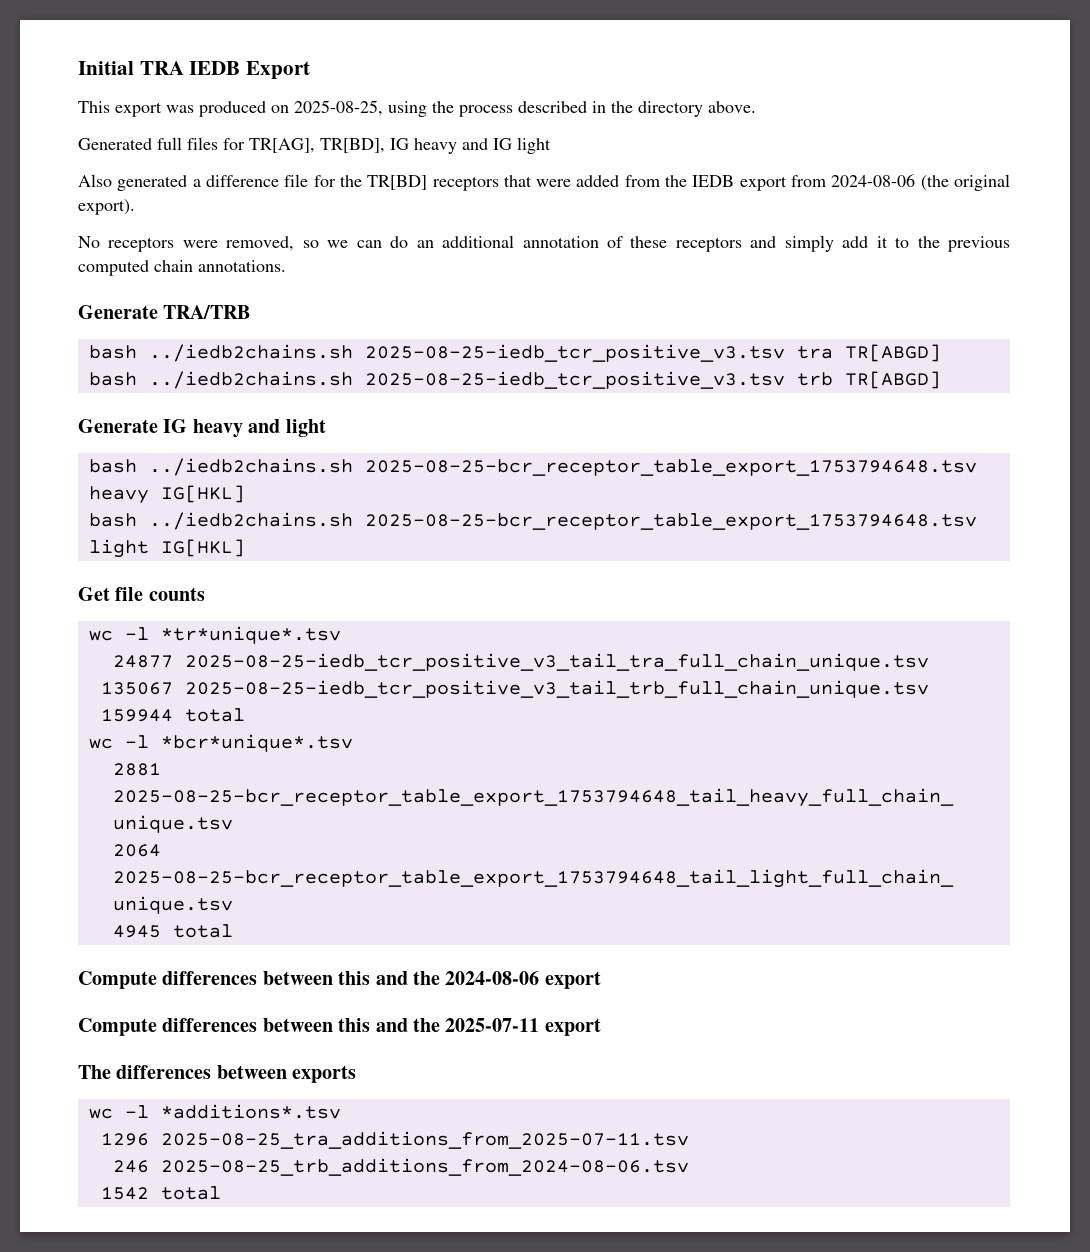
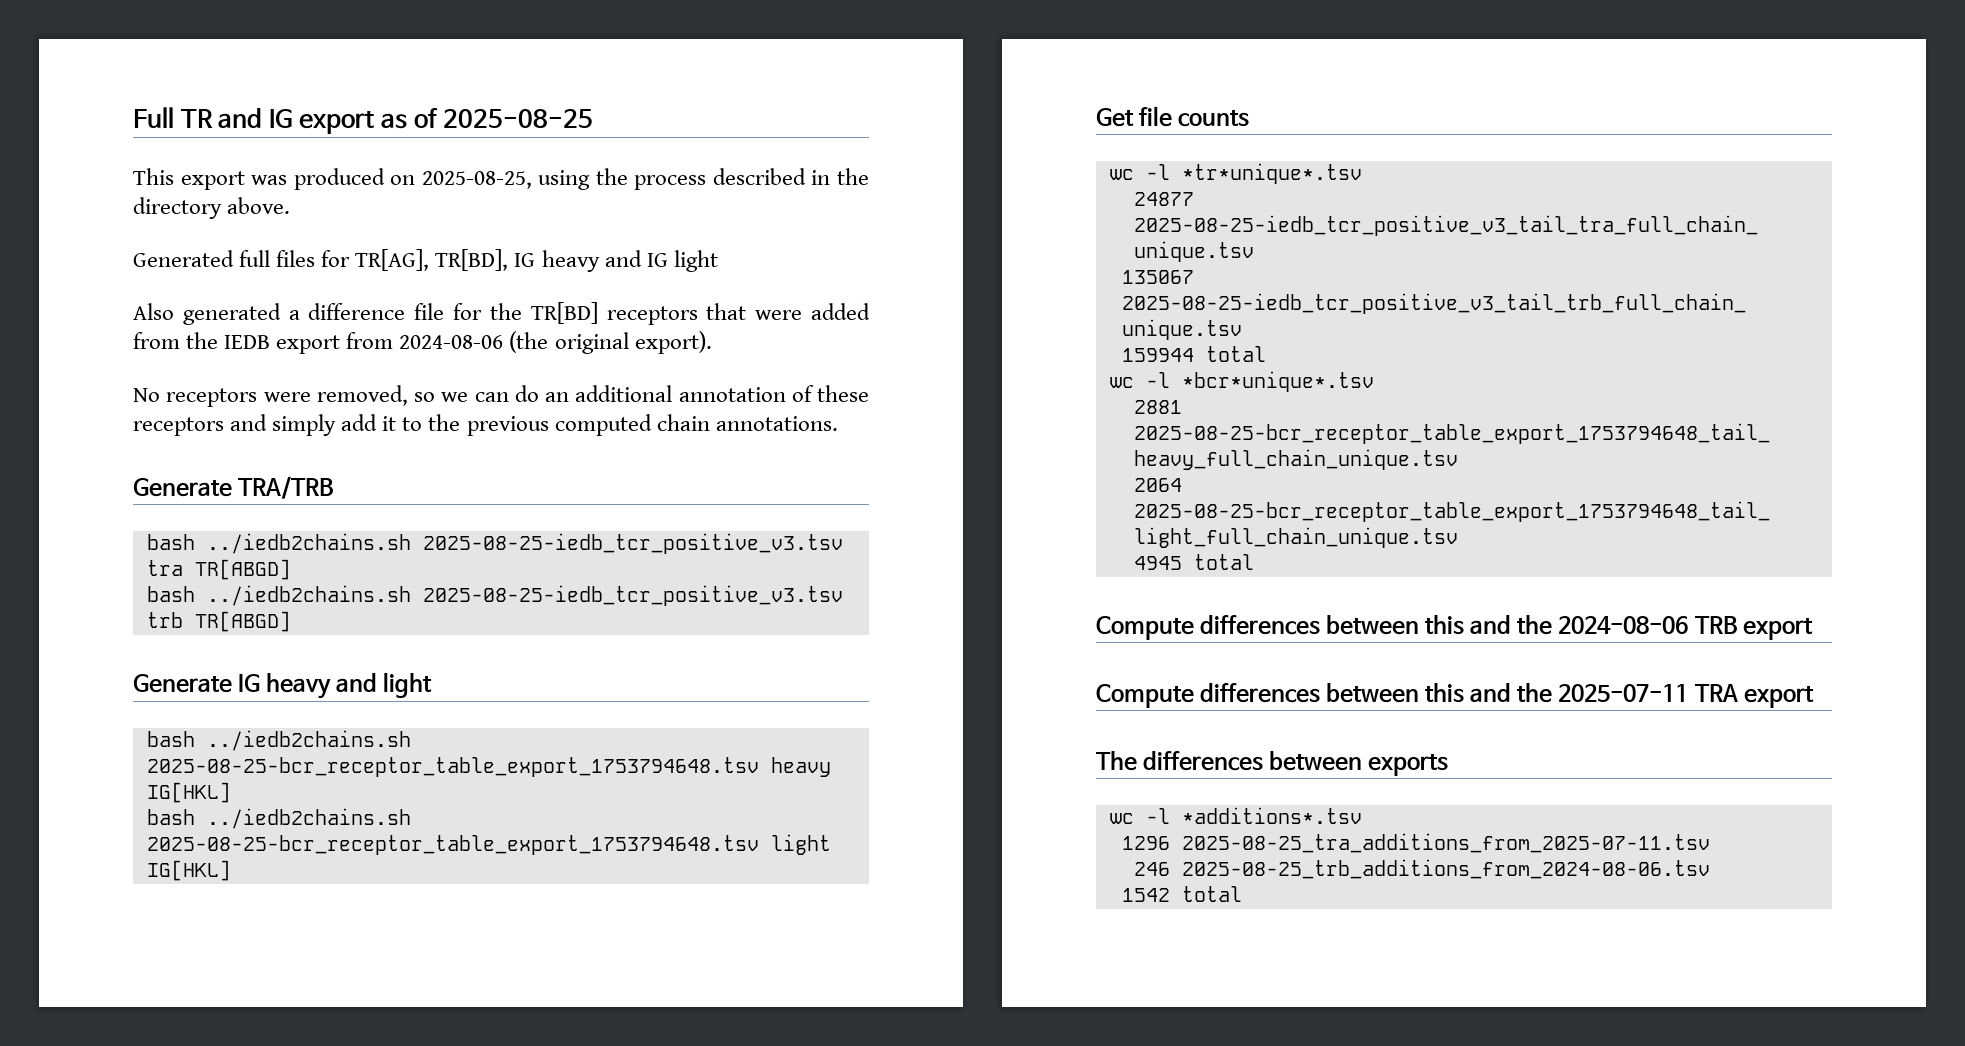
- Initial TRA IEDB Export
+ Full TR and IG export as of 2025-08-25
- Compute differences between this and the 2024-08-06 export
+ Compute differences between this and the 2024-08-06 TRB export
- Compute differences between this and the 2025-07-11 export
+ Compute differences between this and the 2025-07-11 TRA export

